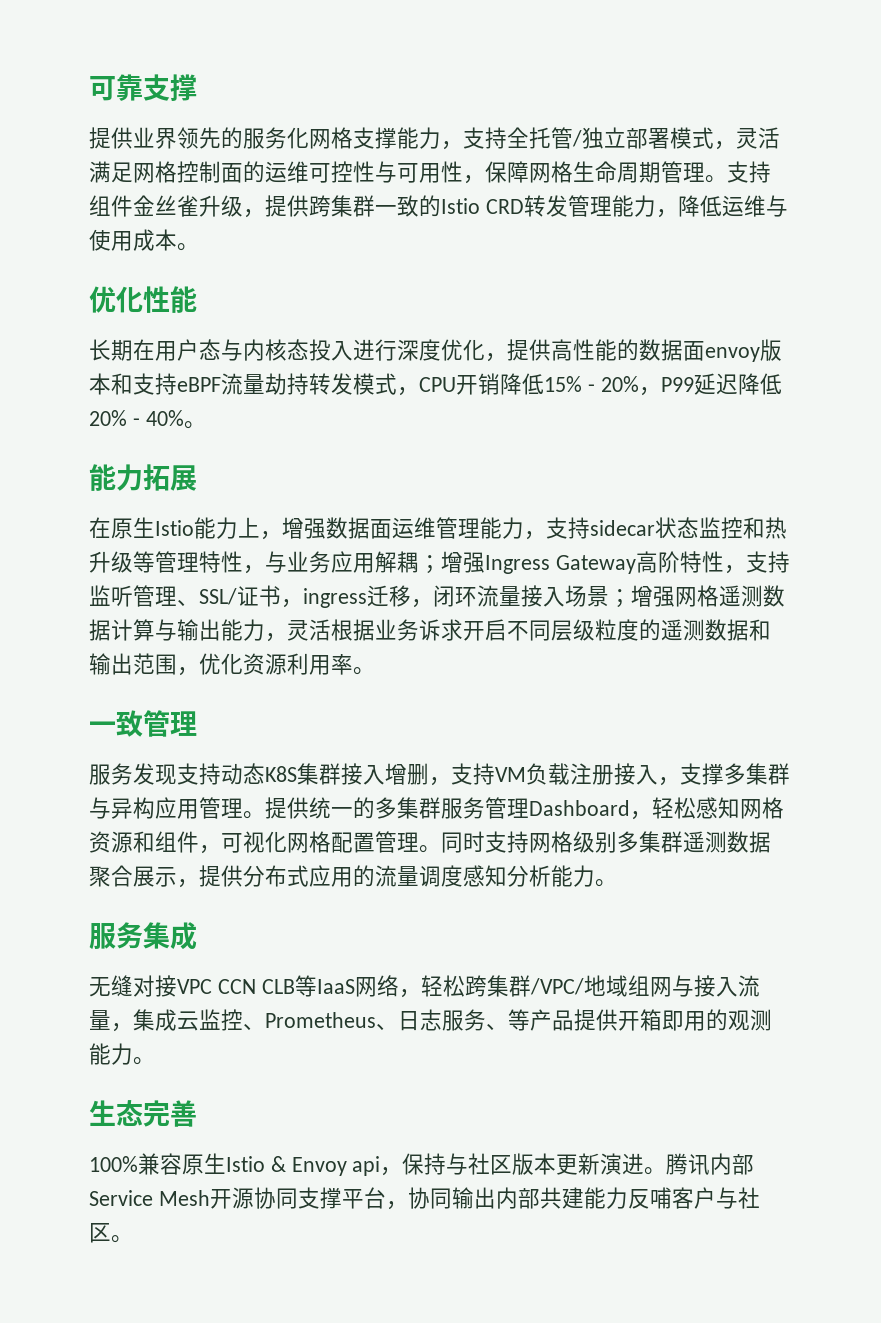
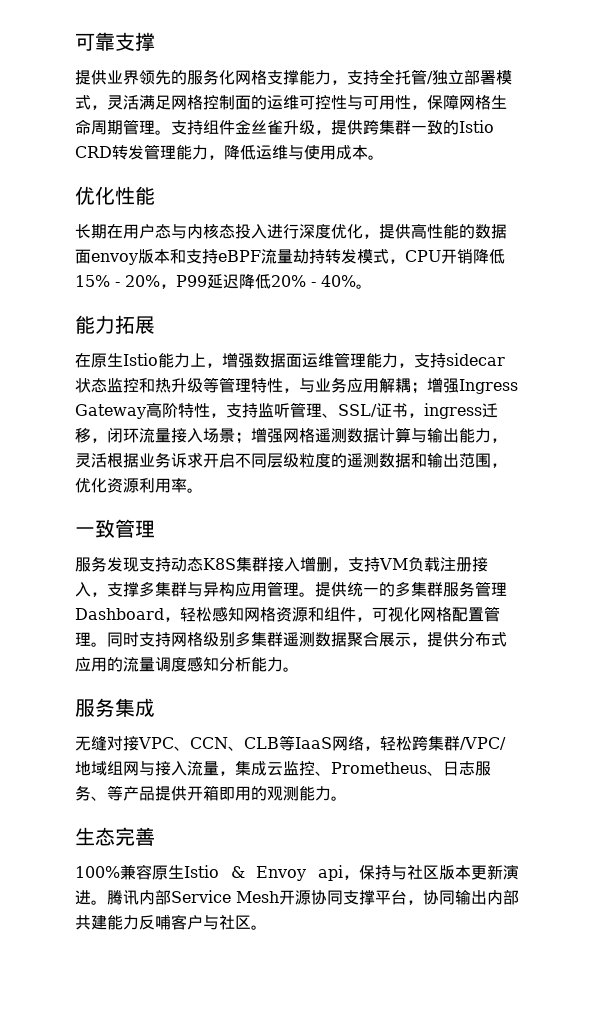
- 无缝对接VPC CCN CLB等IaaS网络，轻松跨集群/VPC/地域组网与接入流量，集成云监控、Prometheus、日志服务、等产品提供开箱即用的观测能力。
+ 无缝对接VPC、CCN、CLB等IaaS网络，轻松跨集群/VPC/地域组网与接入流量，集成云监控、Prometheus、日志服务、等产品提供开箱即用的观测能力。

